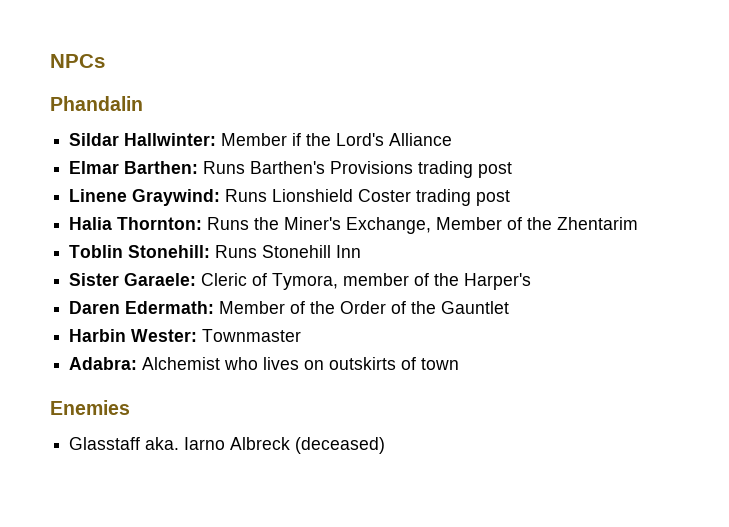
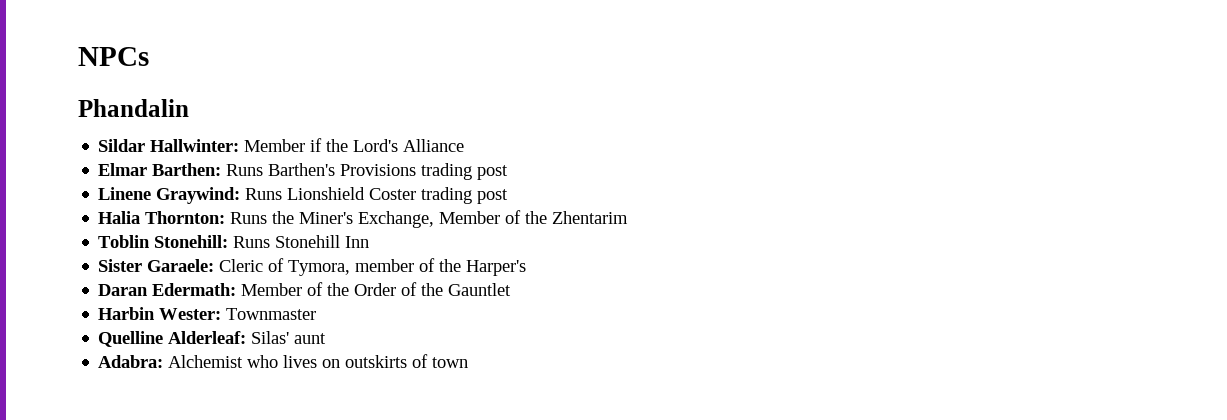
- Daren Edermath: Member of the Order of the Gauntlet
+ Daran Edermath: Member of the Order of the Gauntlet
+ Quelline Alderleaf: Silas' aunt
- Enemies
- Glasstaff aka. Iarno Albreck (deceased)

